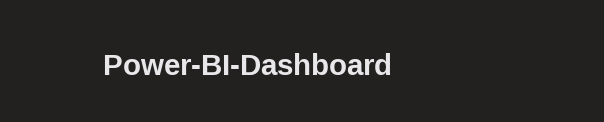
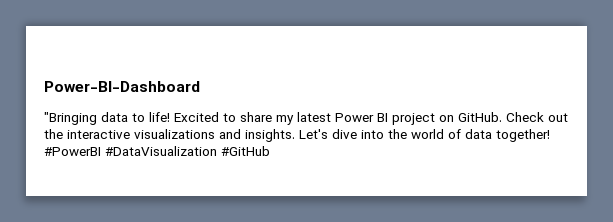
+ "Bringing data to life! Excited to share my latest Power BI project on GitHub. Check out the interactive visualizations and insights. Let's dive into the world of data together! #PowerBI #DataVisualization #GitHub

